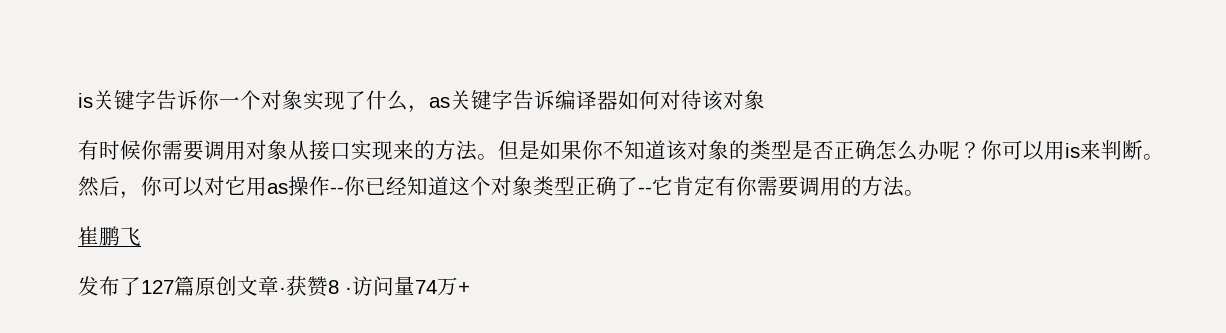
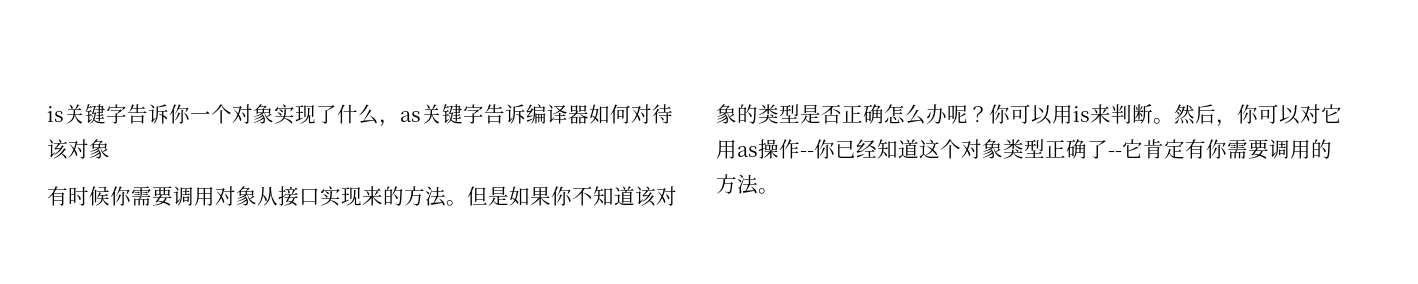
- 崔鹏飞
- 发布了127篇原创文章·获赞8 ·访问量74万+

